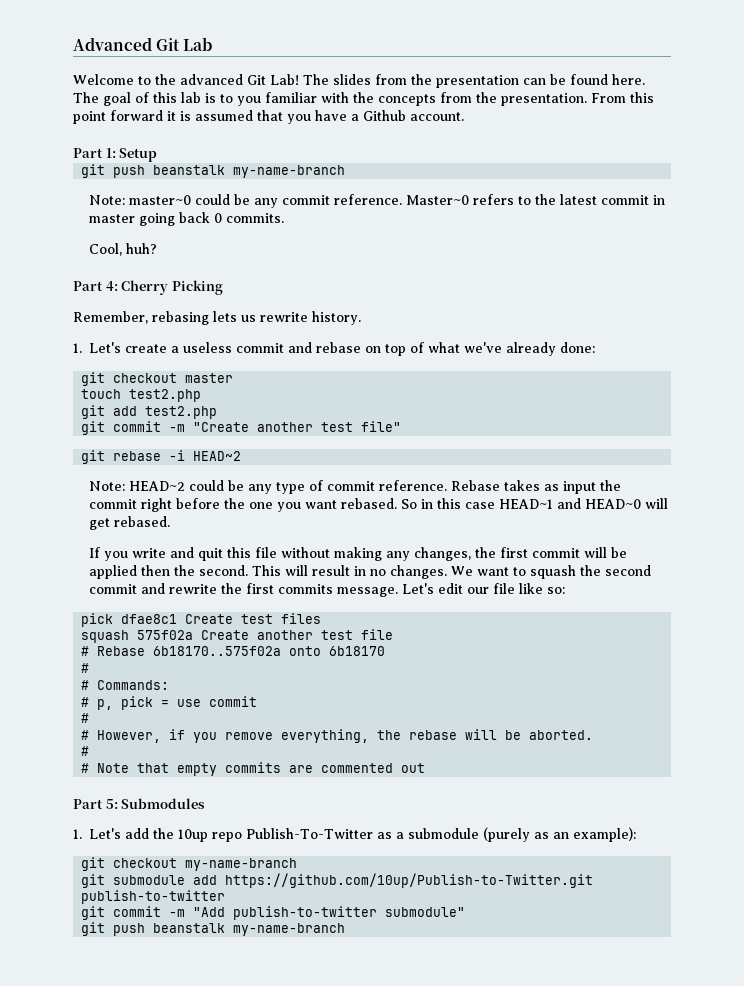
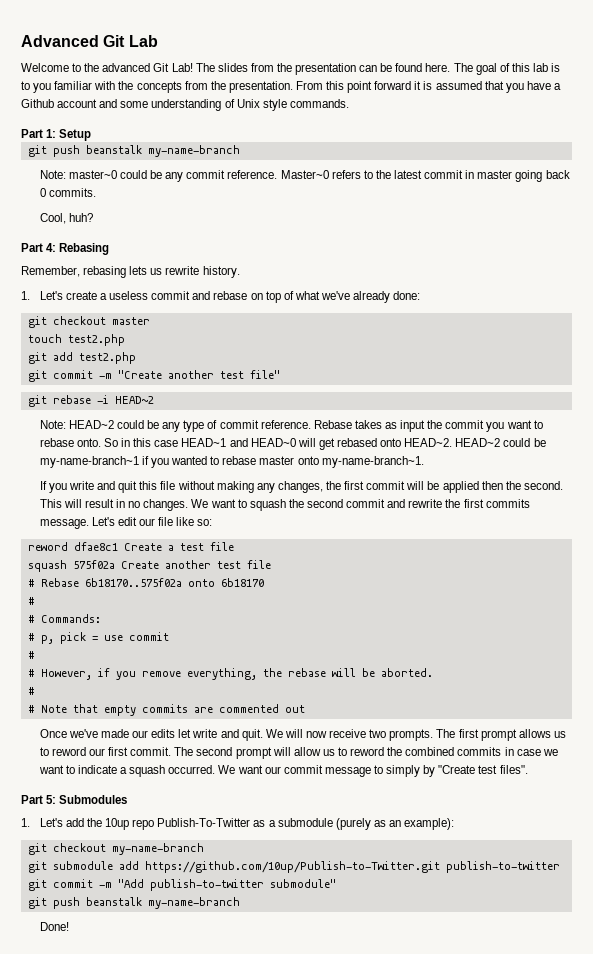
- From this point forward it is assumed that you have a Github account.
+ From this point forward it is assumed that you have a Github account and some understanding of Unix style commands.
- Part 4: Cherry Picking
+ Part 4: Rebasing
- Rebase takes as input the commit right before the one you want rebased.
+ Rebase takes as input the commit you want to rebase onto.
- So in this case HEAD~1 and HEAD~0 will get rebased.
+ So in this case HEAD~1 and HEAD~0 will get rebased onto HEAD~2. HEAD~2 could be my-name-branch~1 if you wanted to rebase master onto my-name-branch~1.
- pick dfae8c1 Create test files
+ reword dfae8c1 Create a test file
+ Once we've made our edits let write and quit. We will now receive two prompts. The first prompt allows us to reword our first commit. The second prompt will allow us to reword the combined commits in case we want to indicate a squash occurred. We want our commit message to simply by "Create test files".
+ Done!

